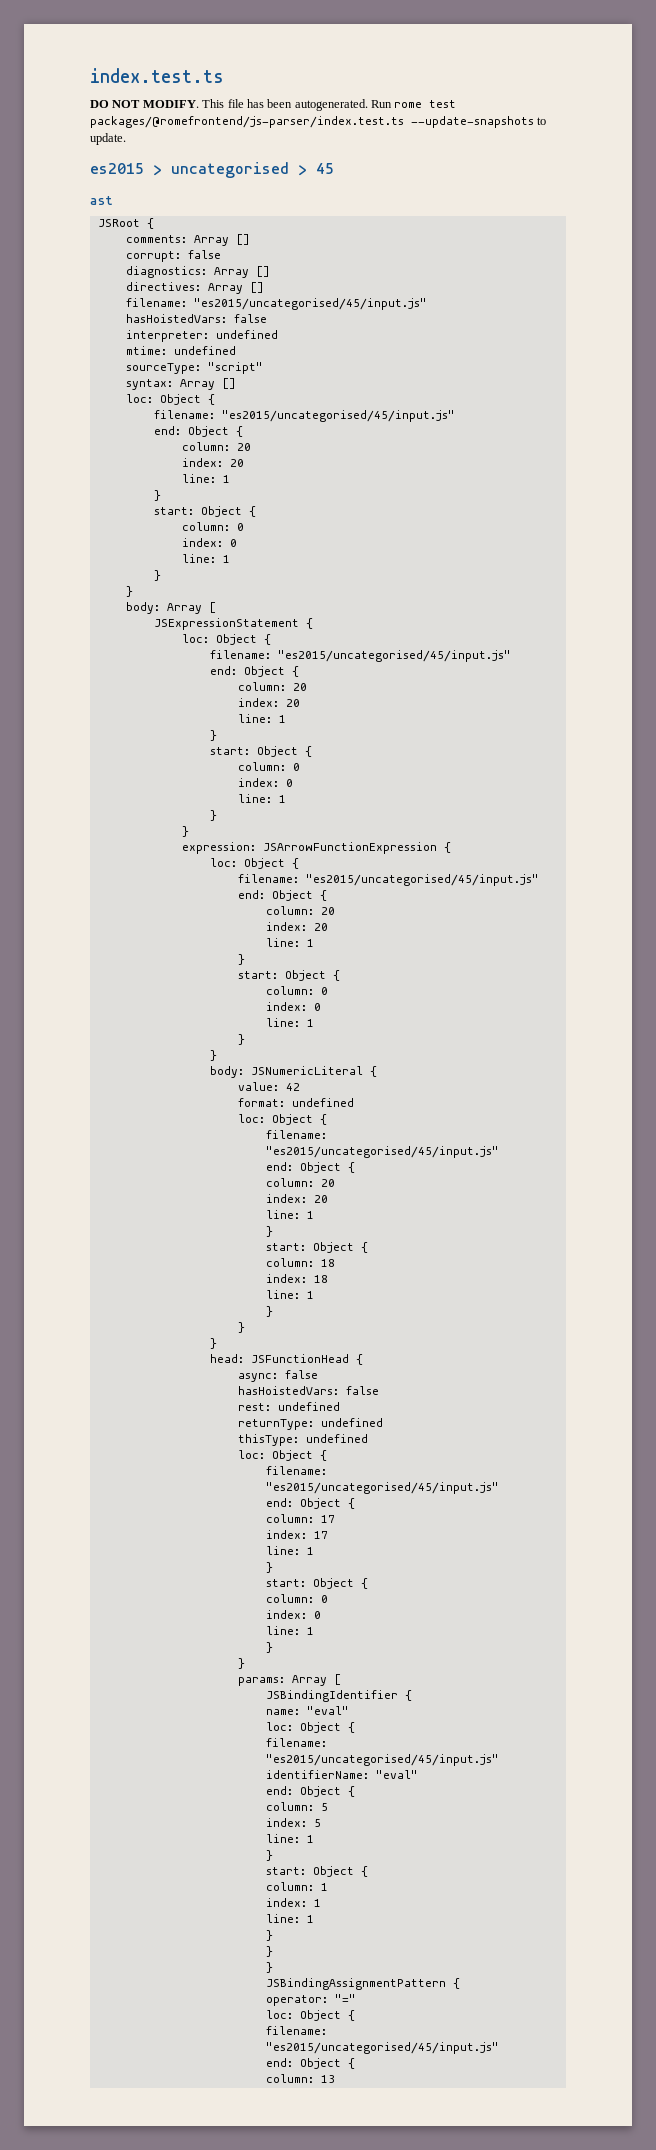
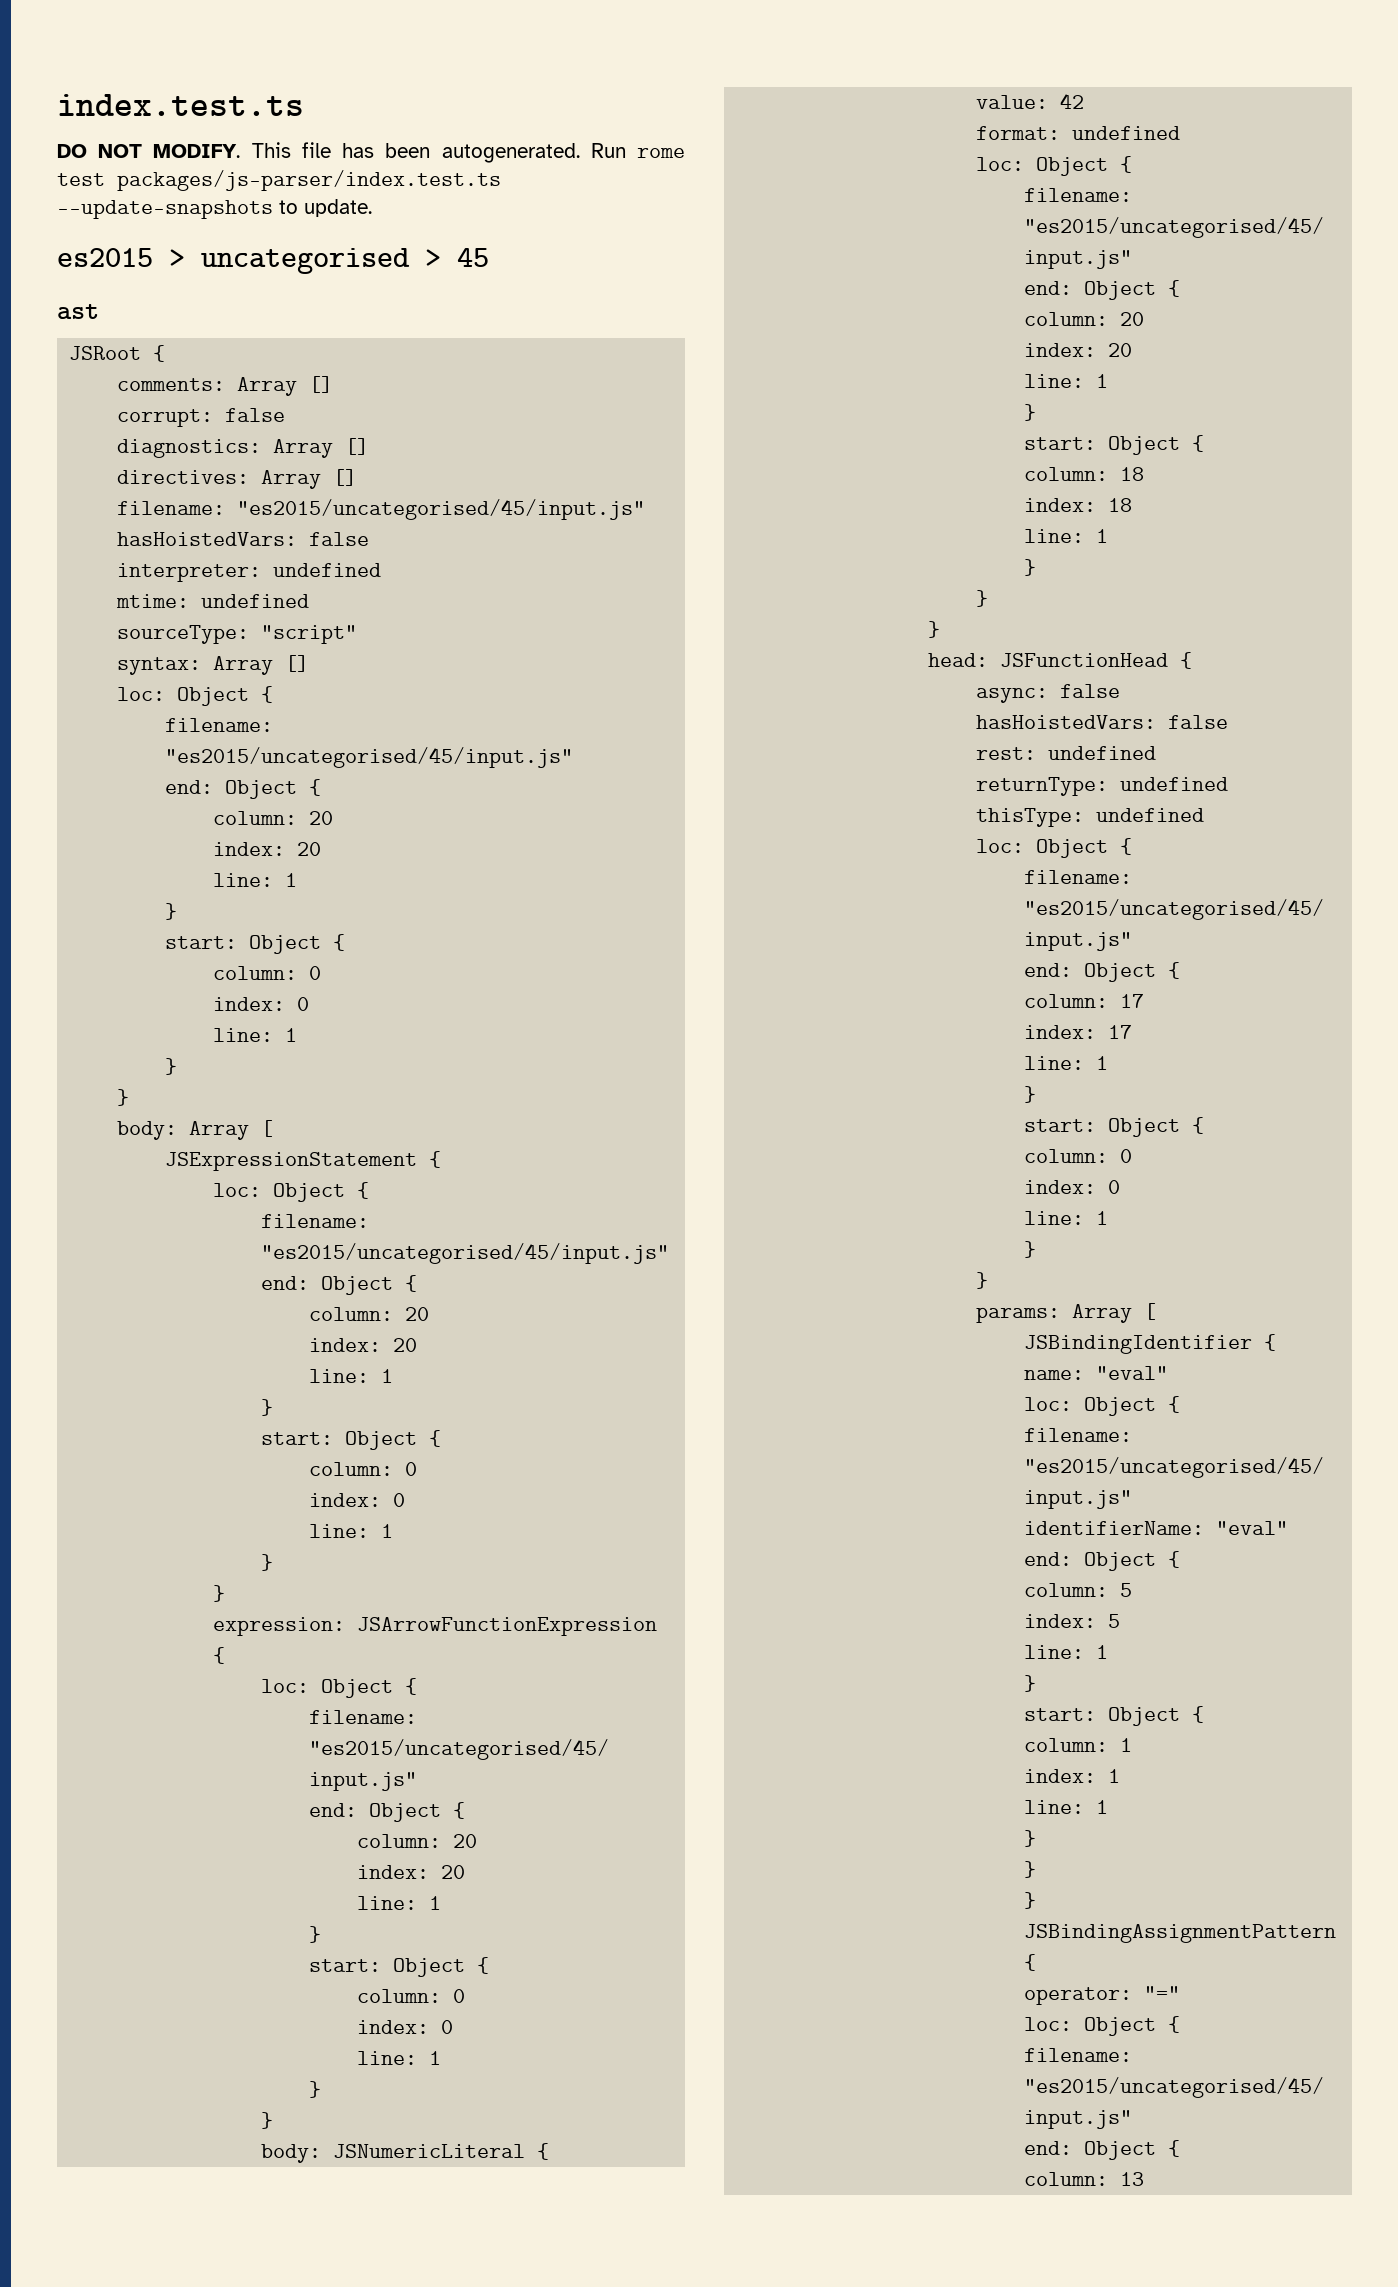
- Run rome test packages/@romefrontend/js-parser/index.test.ts --update-snapshots to update.
+ Run rome test packages/js-parser/index.test.ts --update-snapshots to update.

